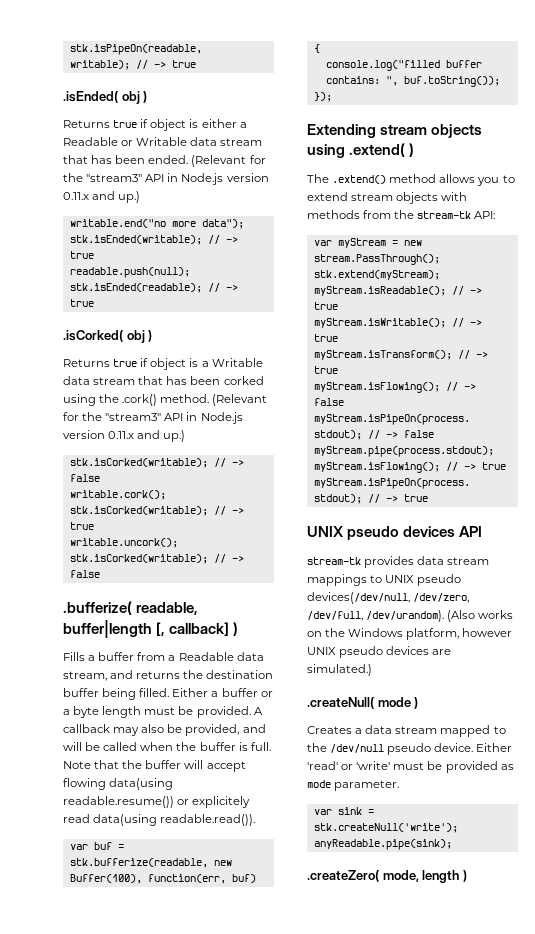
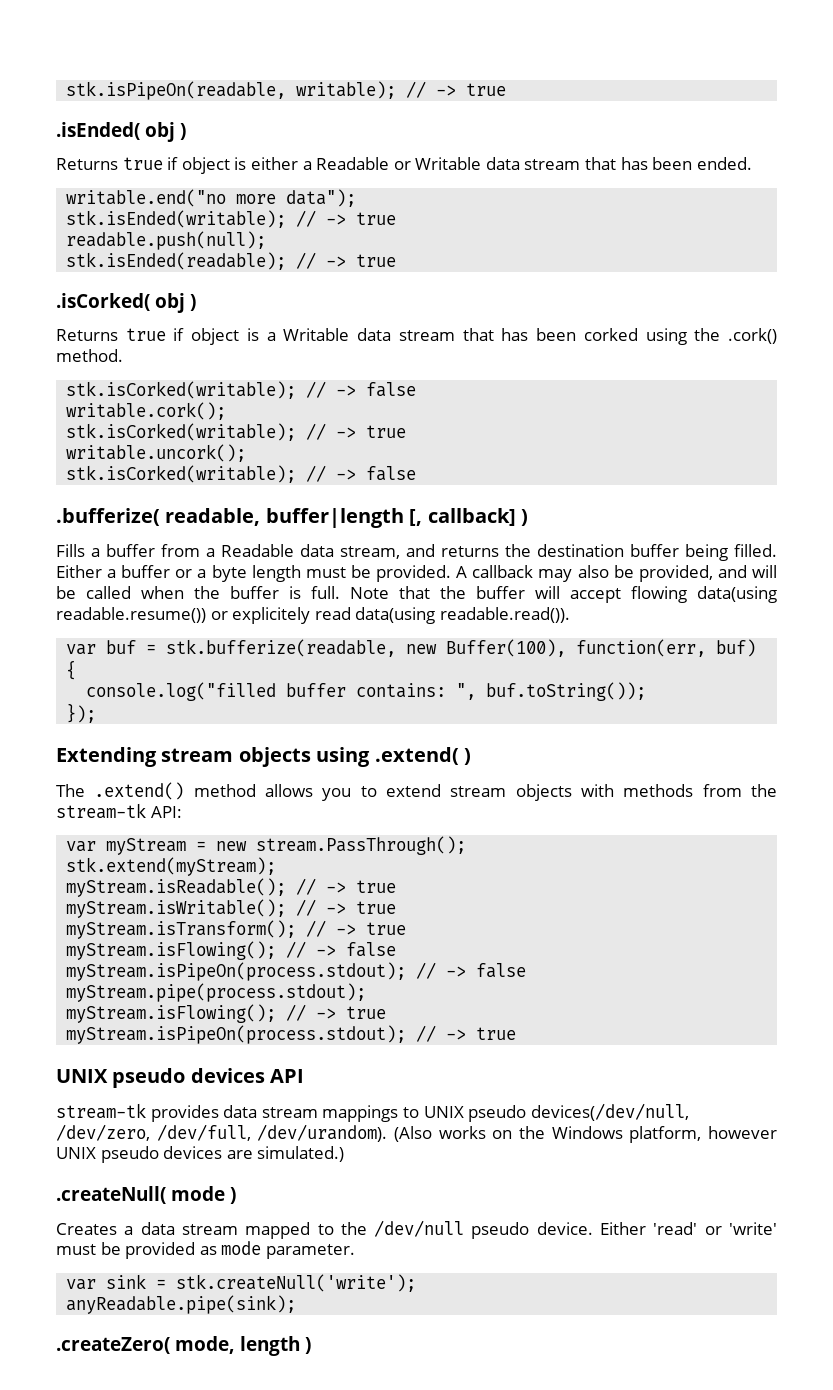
- Returns true if object is either a Readable or Writable data stream that has been ended. (Relevant for the "stream3" API in Node.js version 0.11.x and up.)
+ Returns true if object is either a Readable or Writable data stream that has been ended.
- Returns true if object is a Writable data stream that has been corked using the .cork() method. (Relevant for the "stream3" API in Node.js version 0.11.x and up.)
+ Returns true if object is a Writable data stream that has been corked using the .cork() method.

